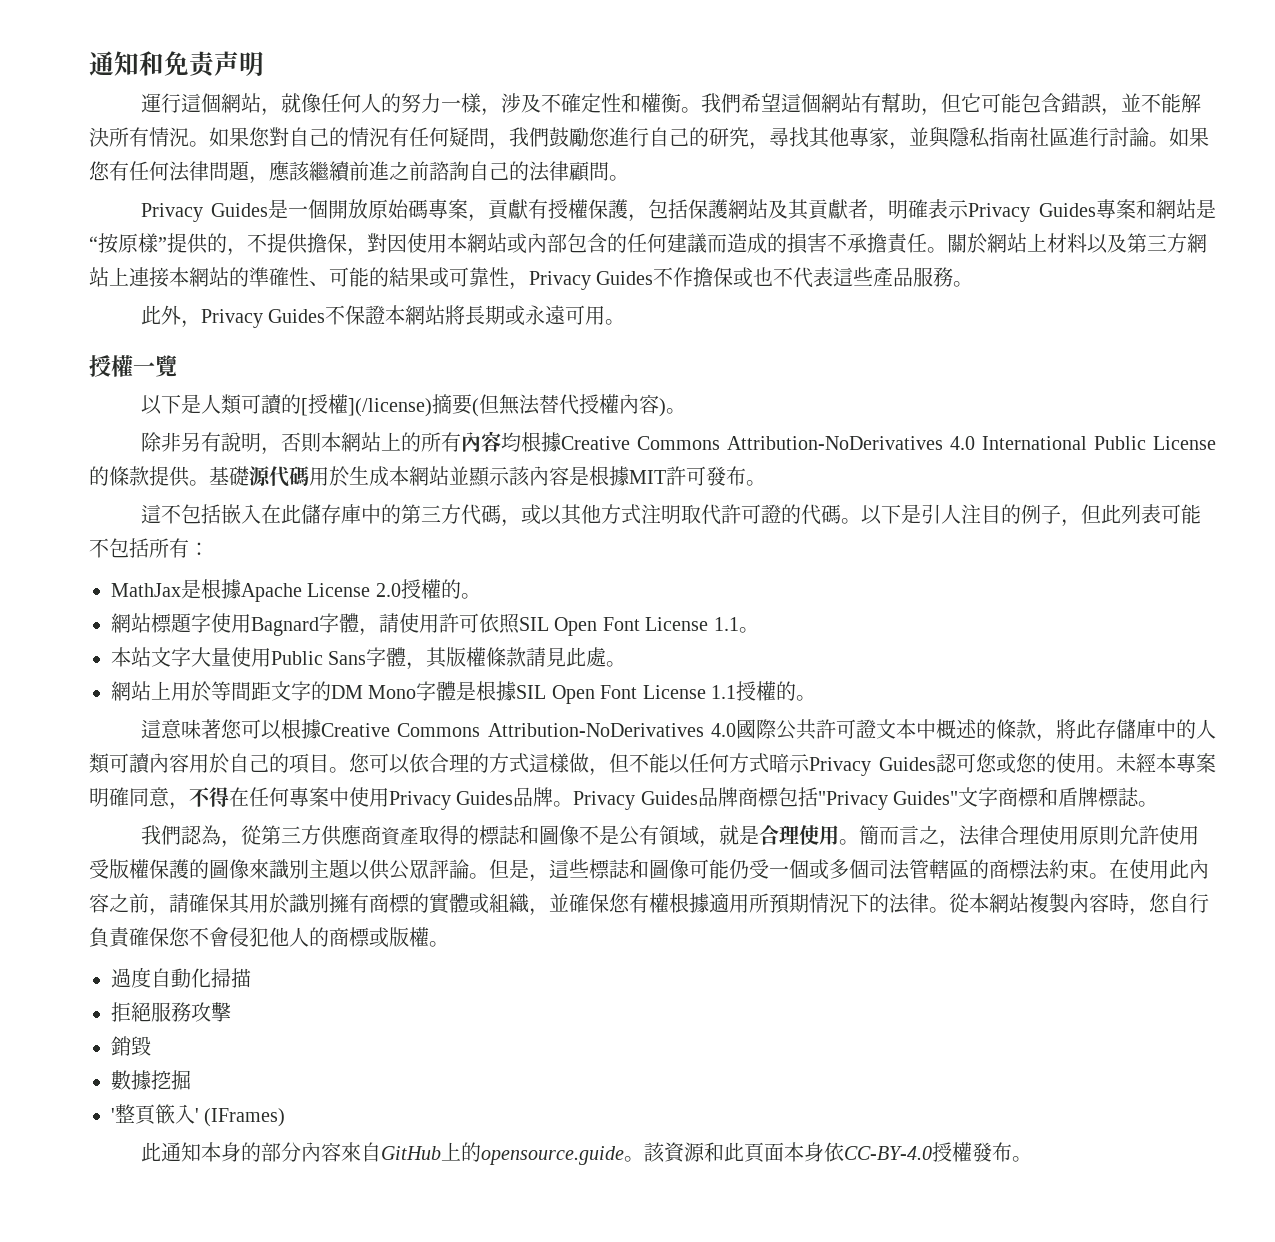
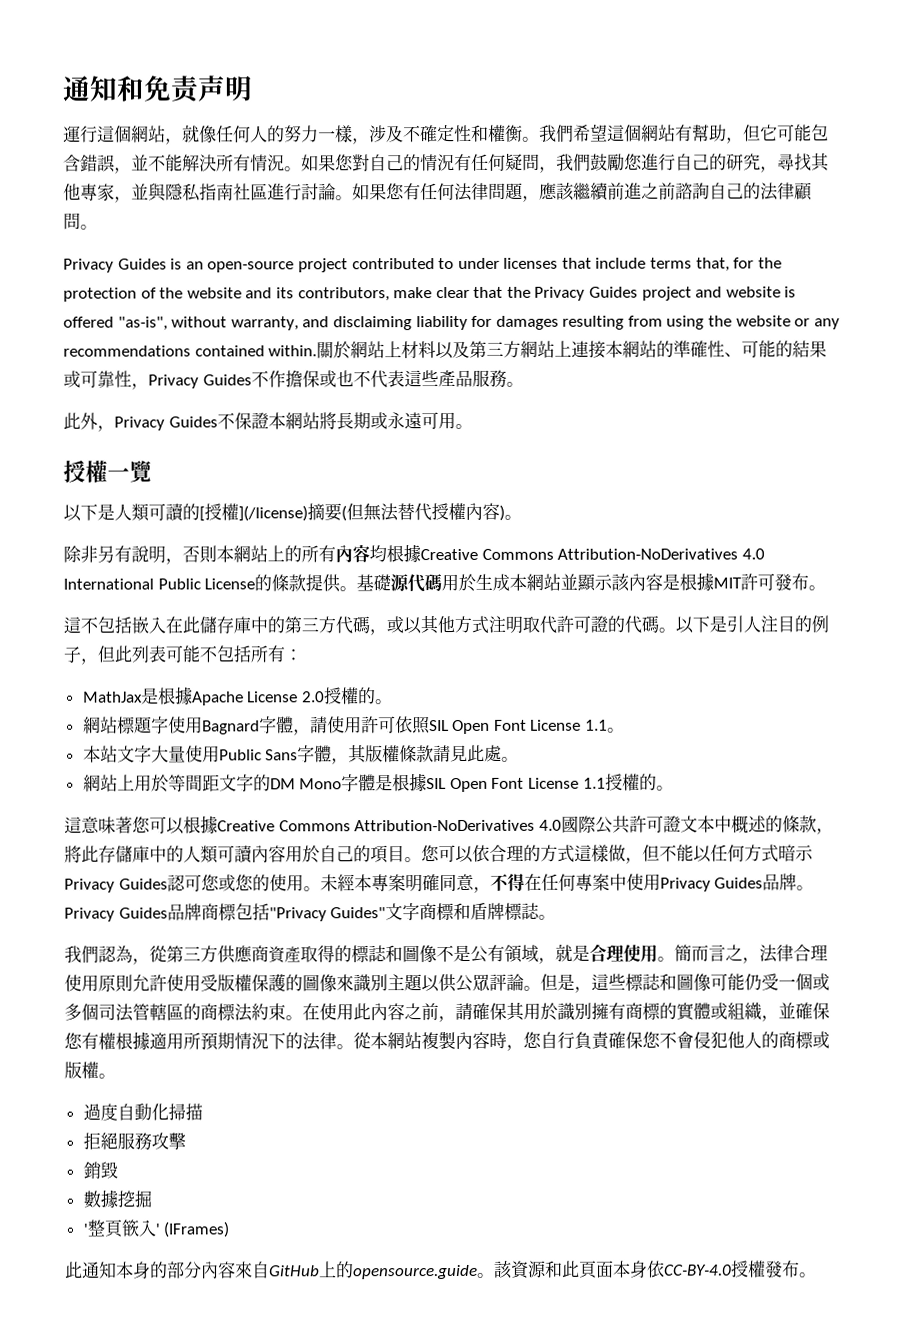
- Privacy Guides是一個開放原始碼專案，貢獻有授權保護，包括保護網站及其貢獻者，明確表示Privacy Guides專案和網站是“按原樣”提供的，不提供擔保，對因使用本網站或內部包含的任何建議而造成的損害不承擔責任。
+ Privacy Guides is an open-source project contributed to under licenses that include terms that, for the protection of the website and its contributors, make clear that the Privacy Guides project and website is offered "as-is", without warranty, and disclaiming liability for damages resulting from using the website or any recommendations contained within.

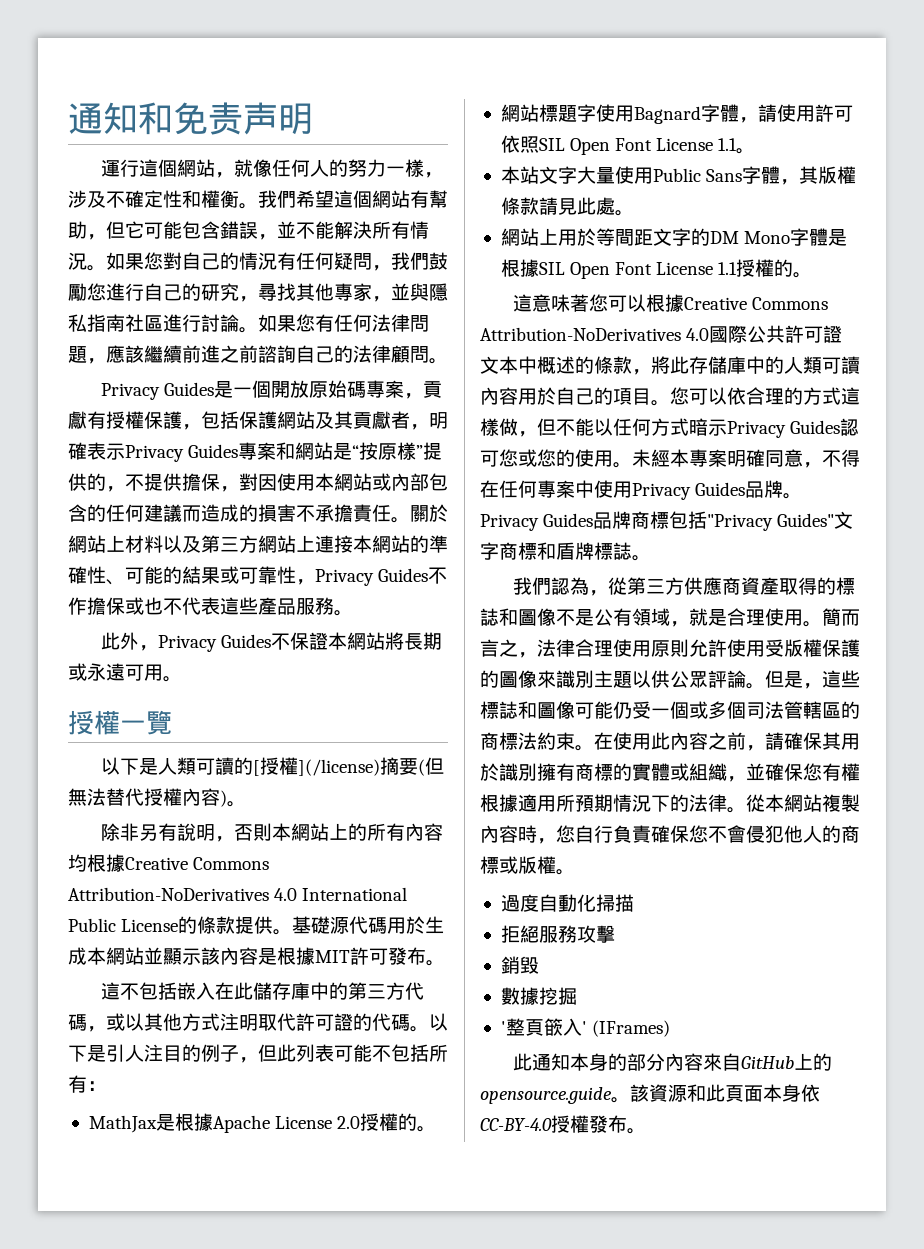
- Privacy Guides is an open-source project contributed to under licenses that include terms that, for the protection of the website and its contributors, make clear that the Privacy Guides project and website is offered "as-is", without warranty, and disclaiming liability for damages resulting from using the website or any recommendations contained within.
+ Privacy Guides是一個開放原始碼專案，貢獻有授權保護，包括保護網站及其貢獻者，明確表示Privacy Guides專案和網站是“按原樣”提供的，不提供擔保，對因使用本網站或內部包含的任何建議而造成的損害不承擔責任。

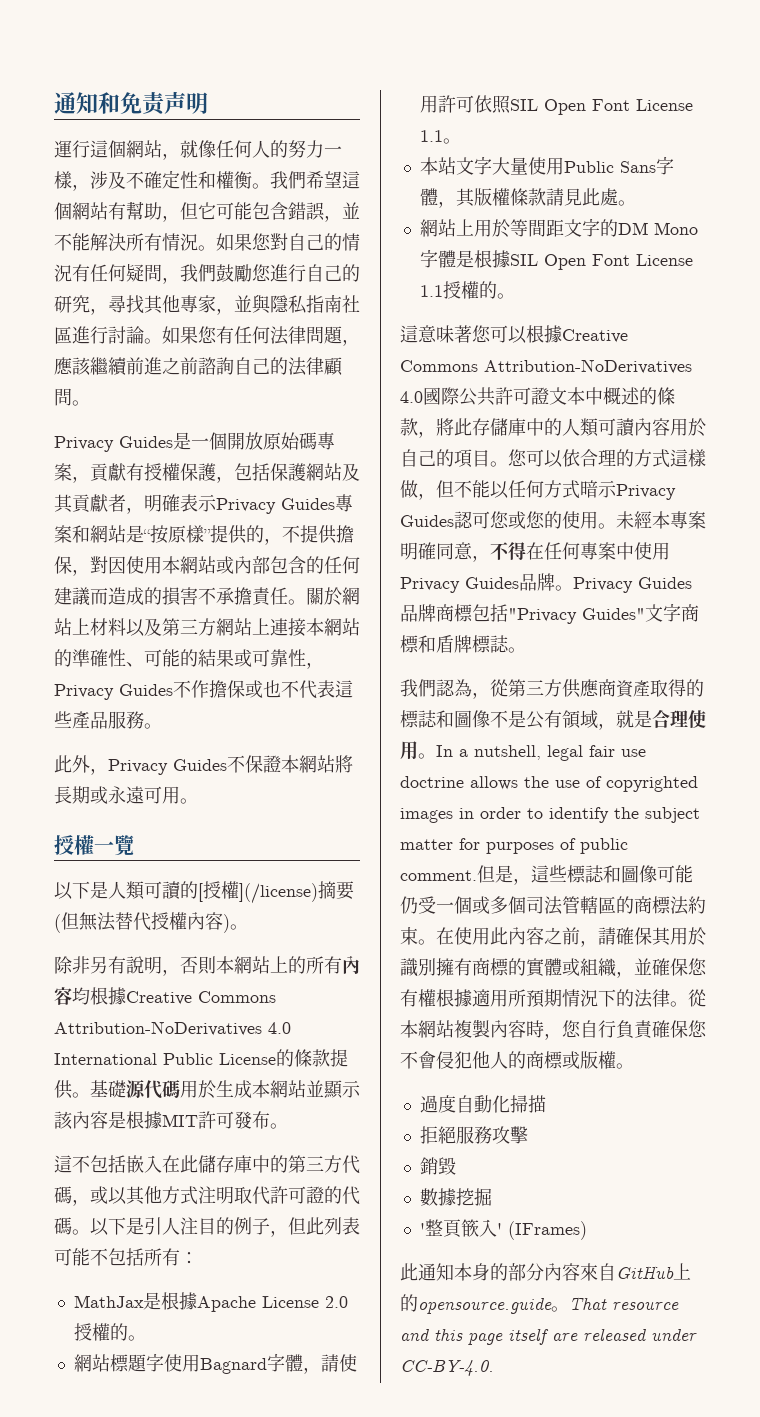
- 簡而言之，法律合理使用原則允許使用受版權保護的圖像來識別主題以供公眾評論。
+ In a nutshell, legal fair use doctrine allows the use of copyrighted images in order to identify the subject matter for purposes of public comment.
- 該資源和此頁面本身依CC-BY-4.0授權發布。
+ That resource and this page itself are released under CC-BY-4.0.

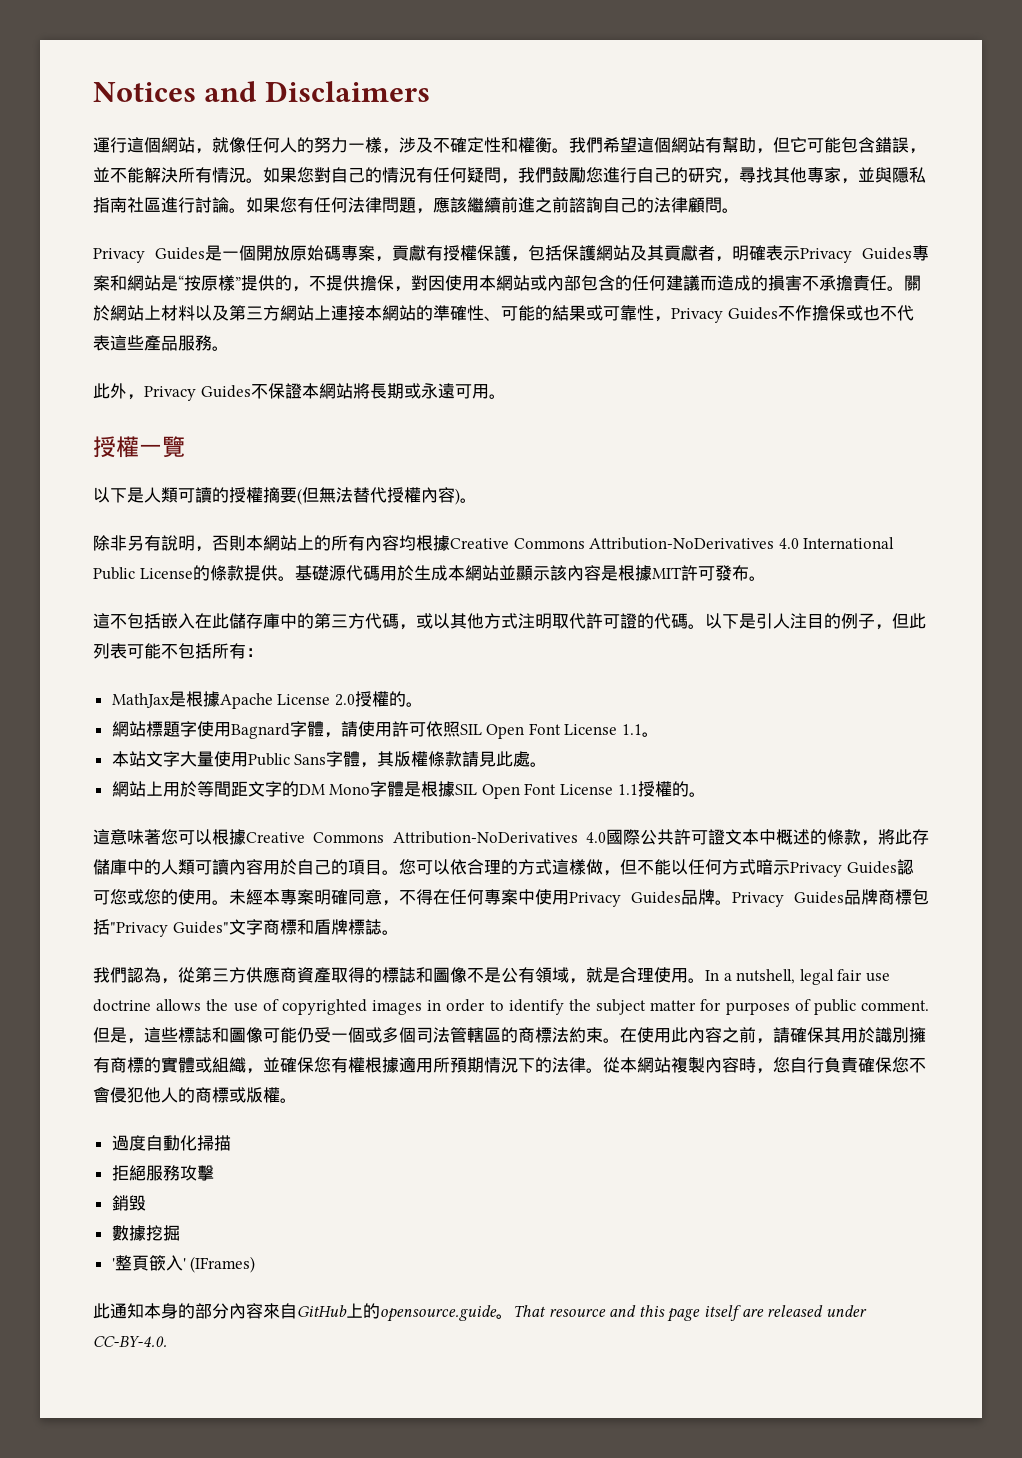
- 通知和免责声明
+ Notices and Disclaimers
- 以下是人類可讀的[授權](/license)摘要(但無法替代授權內容)。
+ 以下是人類可讀的授權摘要(但無法替代授權內容)。

